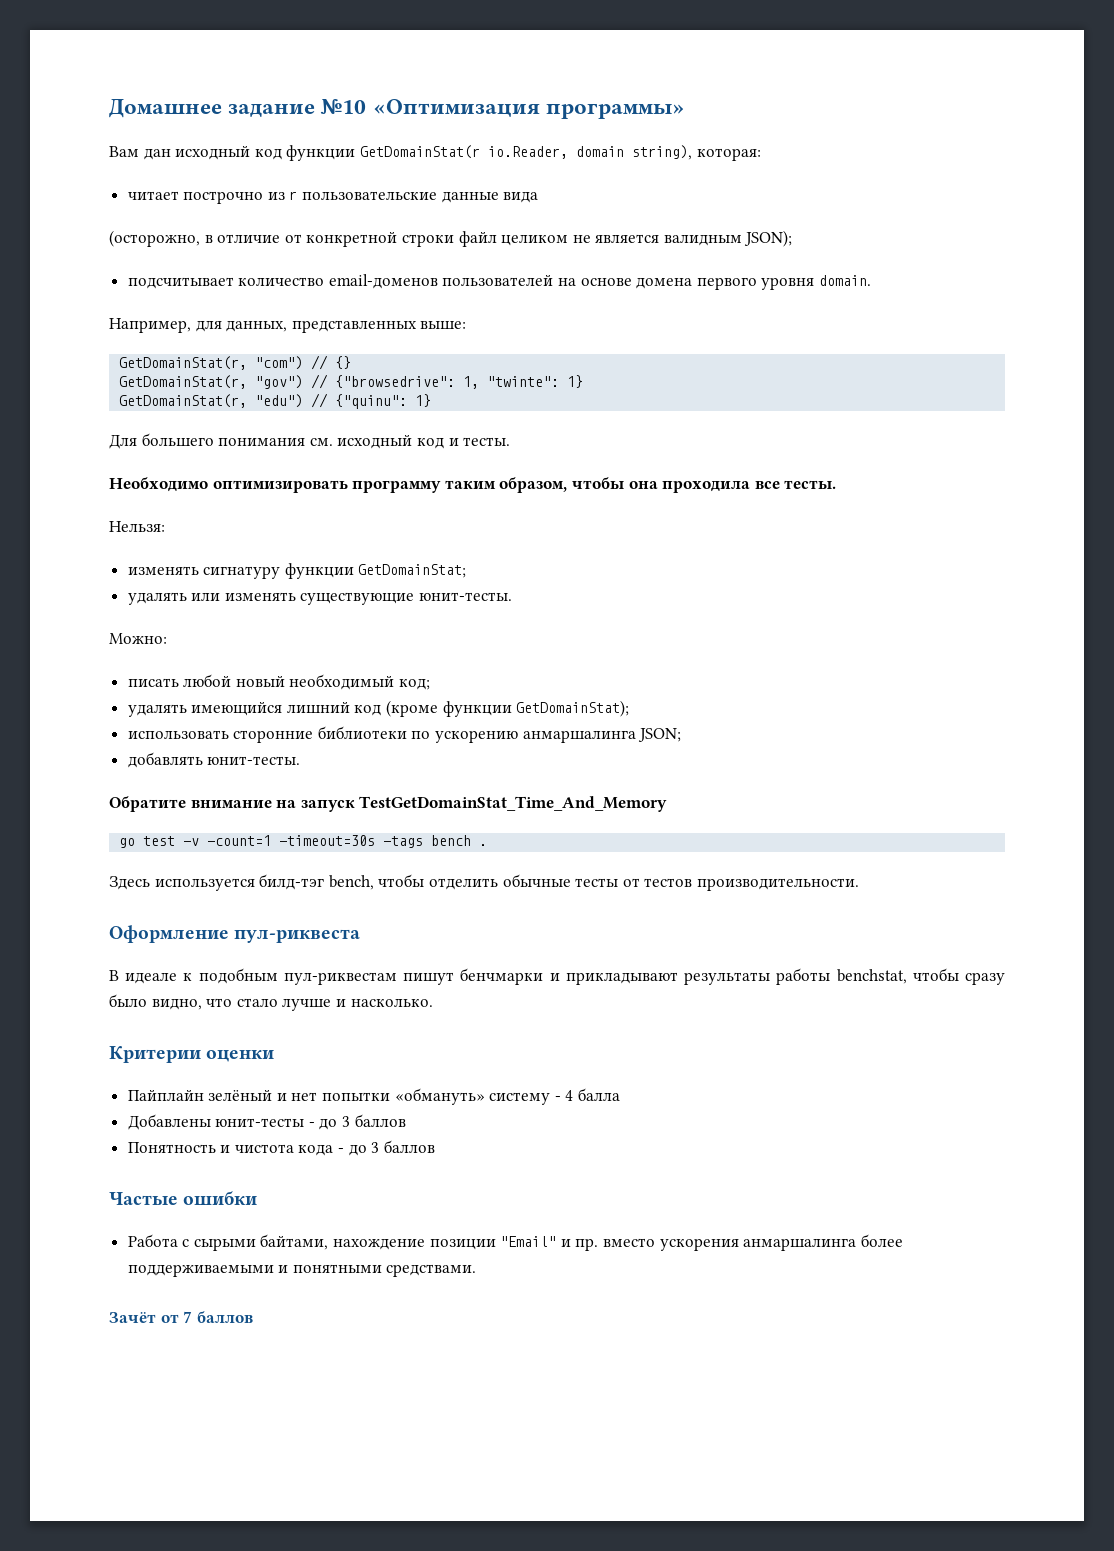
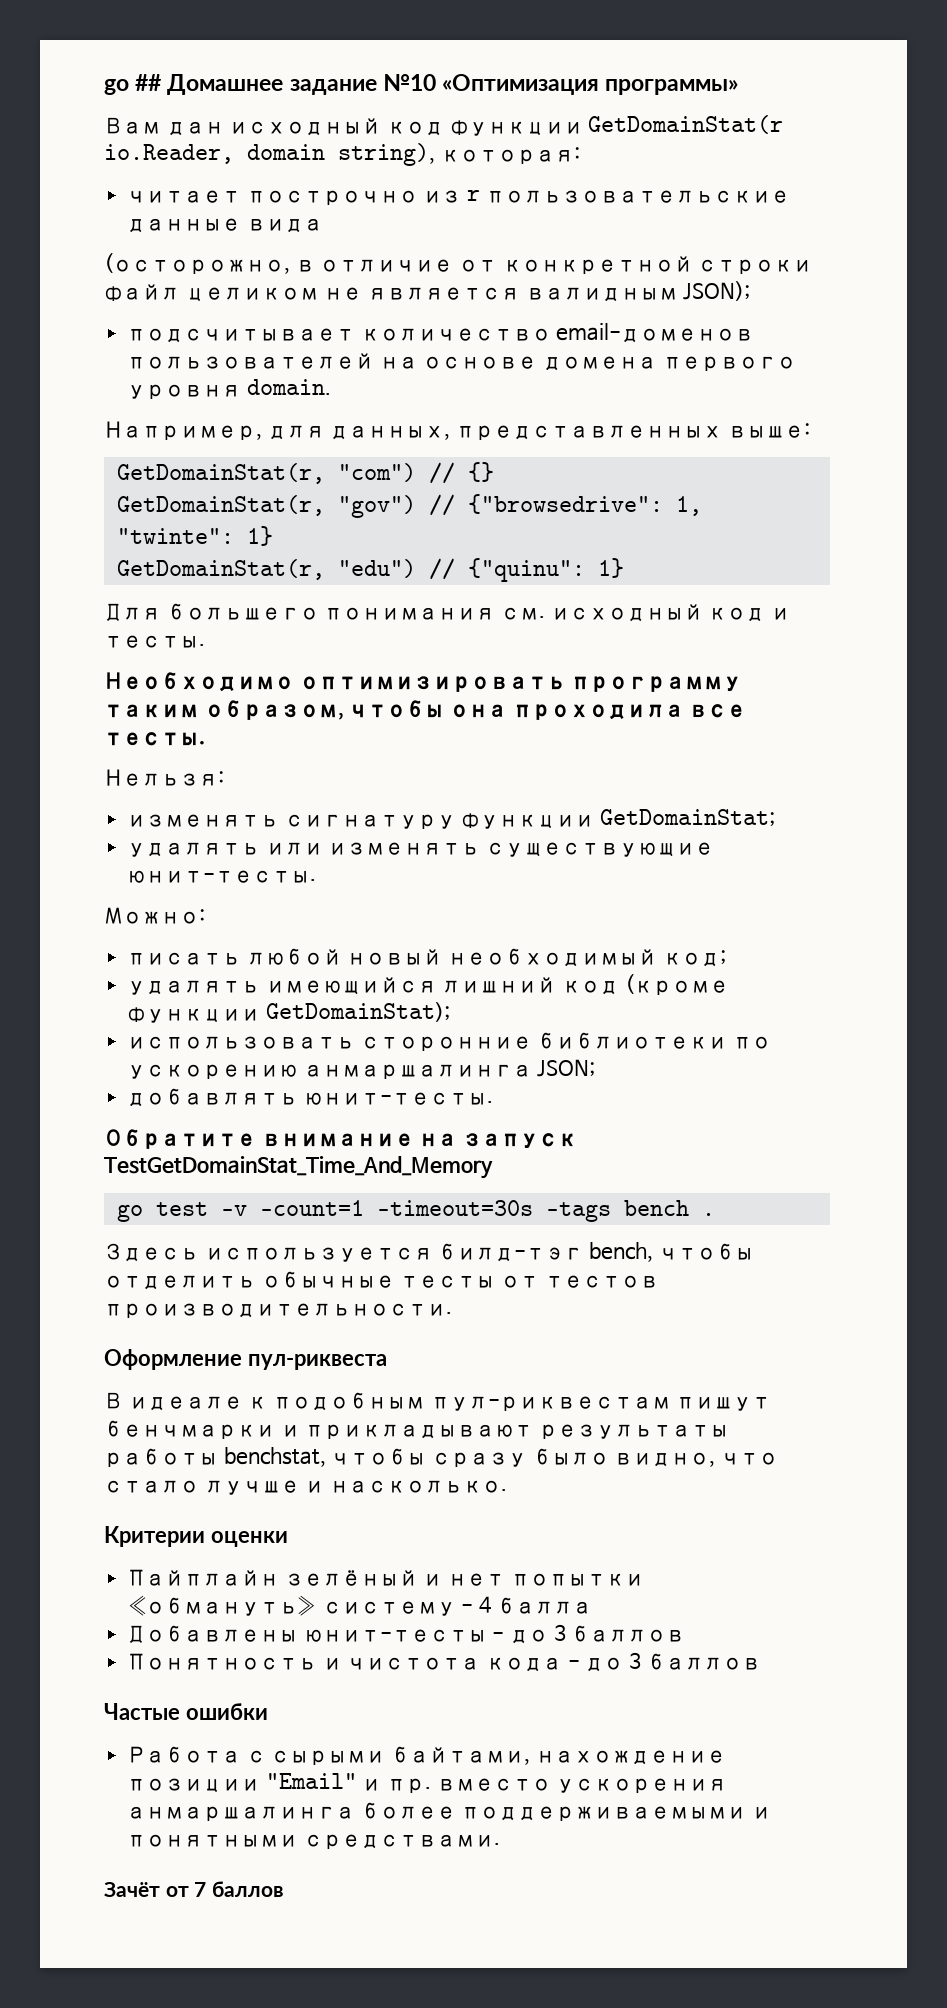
- Домашнее задание №10 «Оптимизация программы»
+ go ## Домашнее задание №10 «Оптимизация программы»

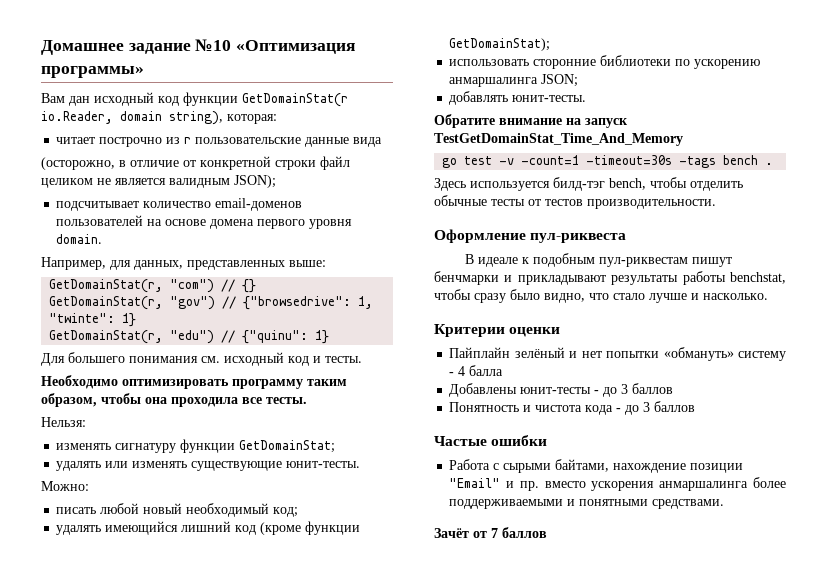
- go ## Домашнее задание №10 «Оптимизация программы»
+ Домашнее задание №10 «Оптимизация программы»

